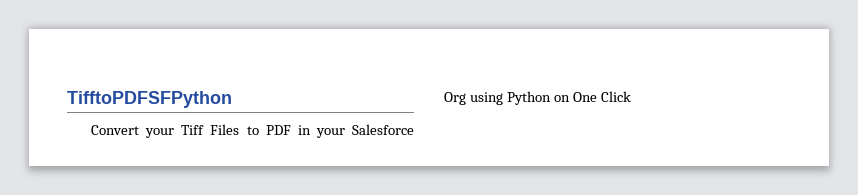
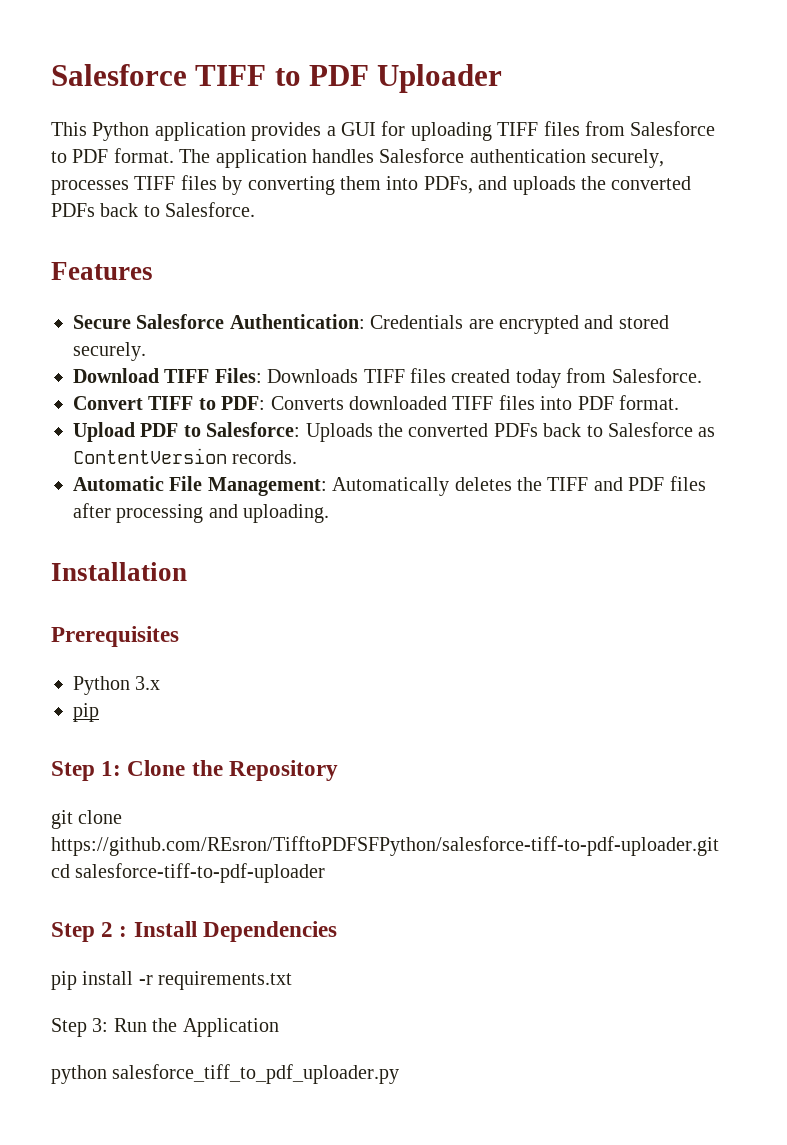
- TifftoPDFSFPython
- Convert your Tiff Files to PDF in your Salesforce Org using Python on One Click
+ Salesforce TIFF to PDF Uploader
+ This Python application provides a GUI for uploading TIFF files from Salesforce to PDF format. The application handles Salesforce authentication securely, processes TIFF files by converting them into PDFs, and uploads the converted PDFs back to Salesforce.
+ Features
+ Secure Salesforce Authentication: Credentials are encrypted and stored securely.
+ Download TIFF Files: Downloads TIFF files created today from Salesforce.
+ Convert TIFF to PDF: Converts downloaded TIFF files into PDF format.
+ Upload PDF to Salesforce: Uploads the converted PDFs back to Salesforce as ContentVersion records.
+ Automatic File Management: Automatically deletes the TIFF and PDF files after processing and uploading.
+ Installation
+ Prerequisites
+ Python 3.x
+ pip
+ Step 1: Clone the Repository
+ git clone https://github.com/REsron/TifftoPDFSFPython/salesforce-tiff-to-pdf-uploader.git cd salesforce-tiff-to-pdf-uploader
+ Step 2 : Install Dependencies
+ pip install -r requirements.txt
+ Step 3: Run the Application
+ python salesforce_tiff_to_pdf_uploader.py

